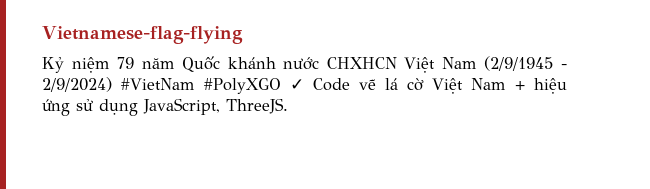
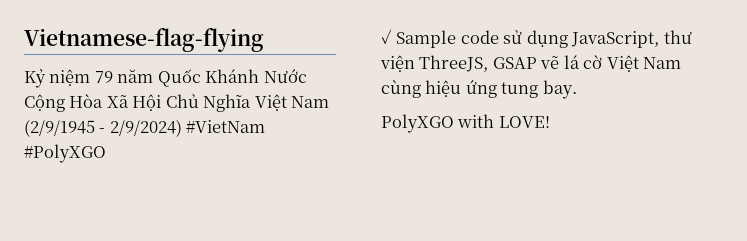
- Kỷ niệm 79 năm Quốc khánh nước CHXHCN Việt Nam (2/9/1945 - 2/9/2024) #VietNam #PolyXGO ✓ Code vẽ lá cờ Việt Nam + hiệu ứng sử dụng JavaScript, ThreeJS.
+ Kỷ niệm 79 năm Quốc Khánh Nước Cộng Hòa Xã Hội Chủ Nghĩa Việt Nam (2/9/1945 - 2/9/2024) #VietNam #PolyXGO
+ ✓ Sample code sử dụng JavaScript, thư viện ThreeJS, GSAP vẽ lá cờ Việt Nam cùng hiệu ứng tung bay.
+ PolyXGO with LOVE!

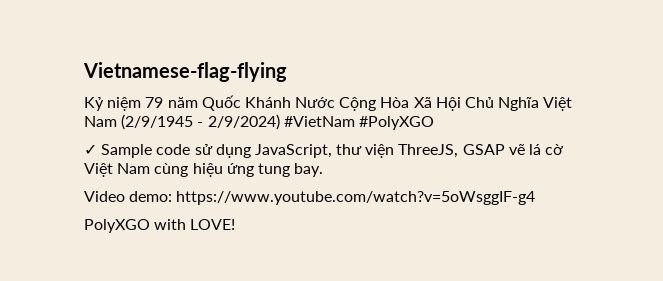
+ Video demo: https://www.youtube.com/watch?v=5oWsggIF-g4

